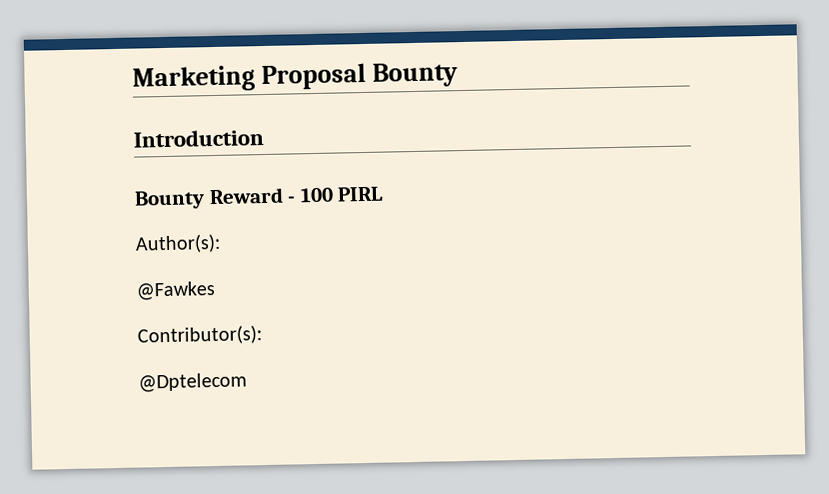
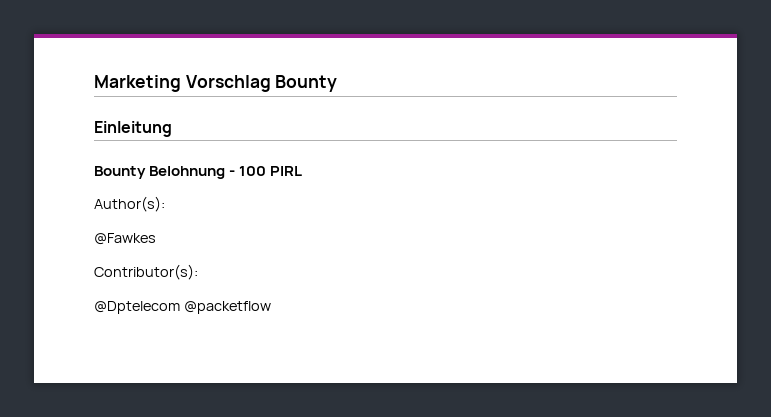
- Marketing Proposal Bounty
+ Marketing Vorschlag Bounty
- Introduction
- Bounty Reward - 100 PIRL
+ Einleitung
+ Bounty Belohnung - 100 PIRL
- @Dptelecom
+ @Dptelecom @packetflow

